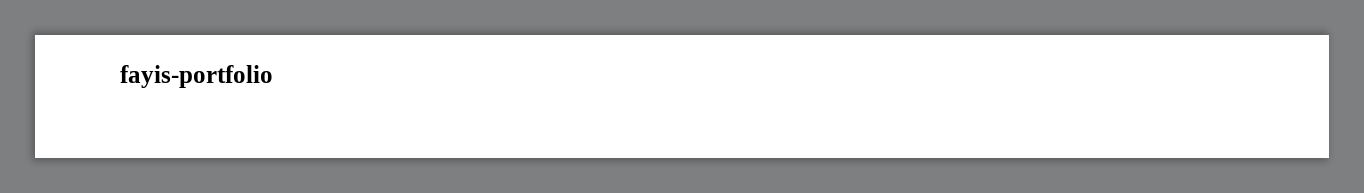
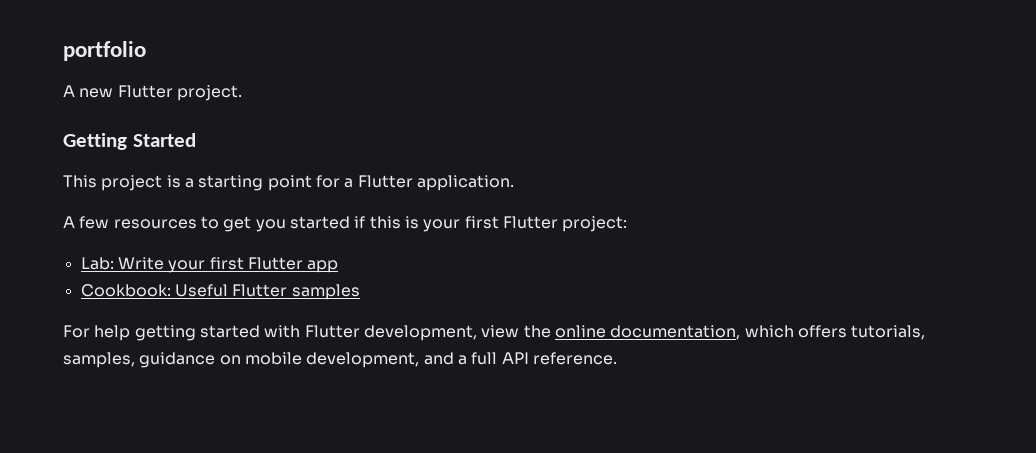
- fayis-portfolio
+ portfolio
+ A new Flutter project.
+ Getting Started
+ This project is a starting point for a Flutter application.
+ A few resources to get you started if this is your first Flutter project:
+ Lab: Write your first Flutter app
+ Cookbook: Useful Flutter samples
+ For help getting started with Flutter development, view the online documentation, which offers tutorials, samples, guidance on mobile development, and a full API reference.

